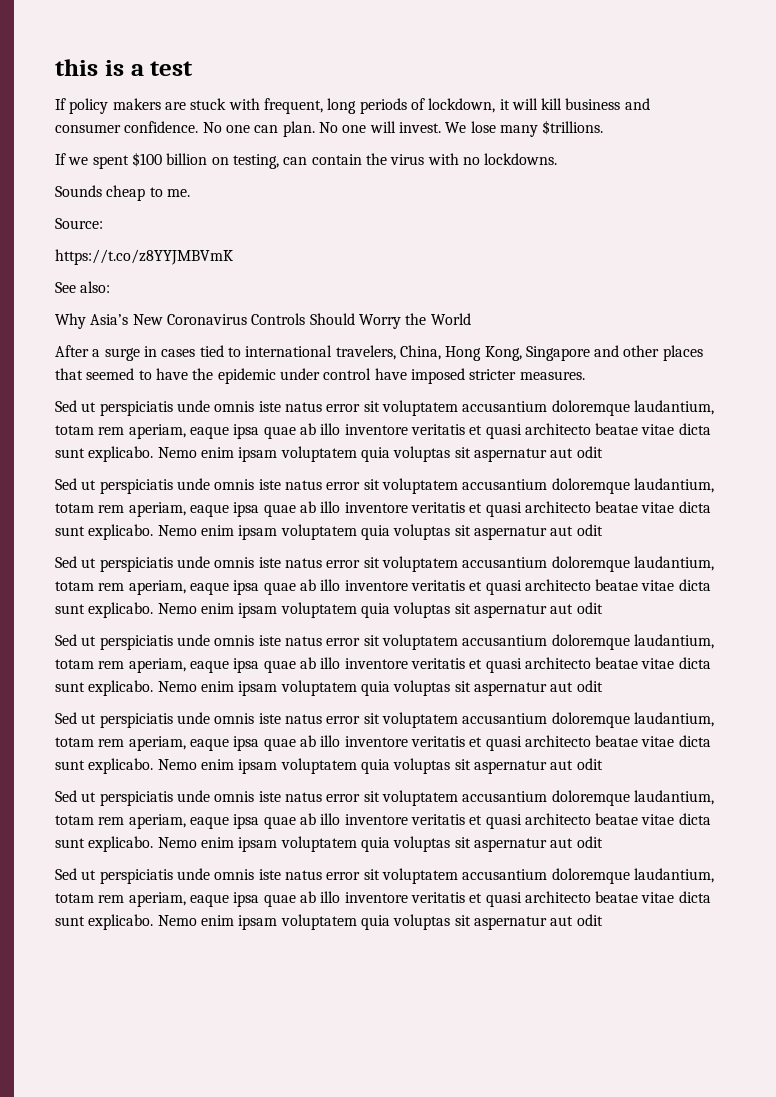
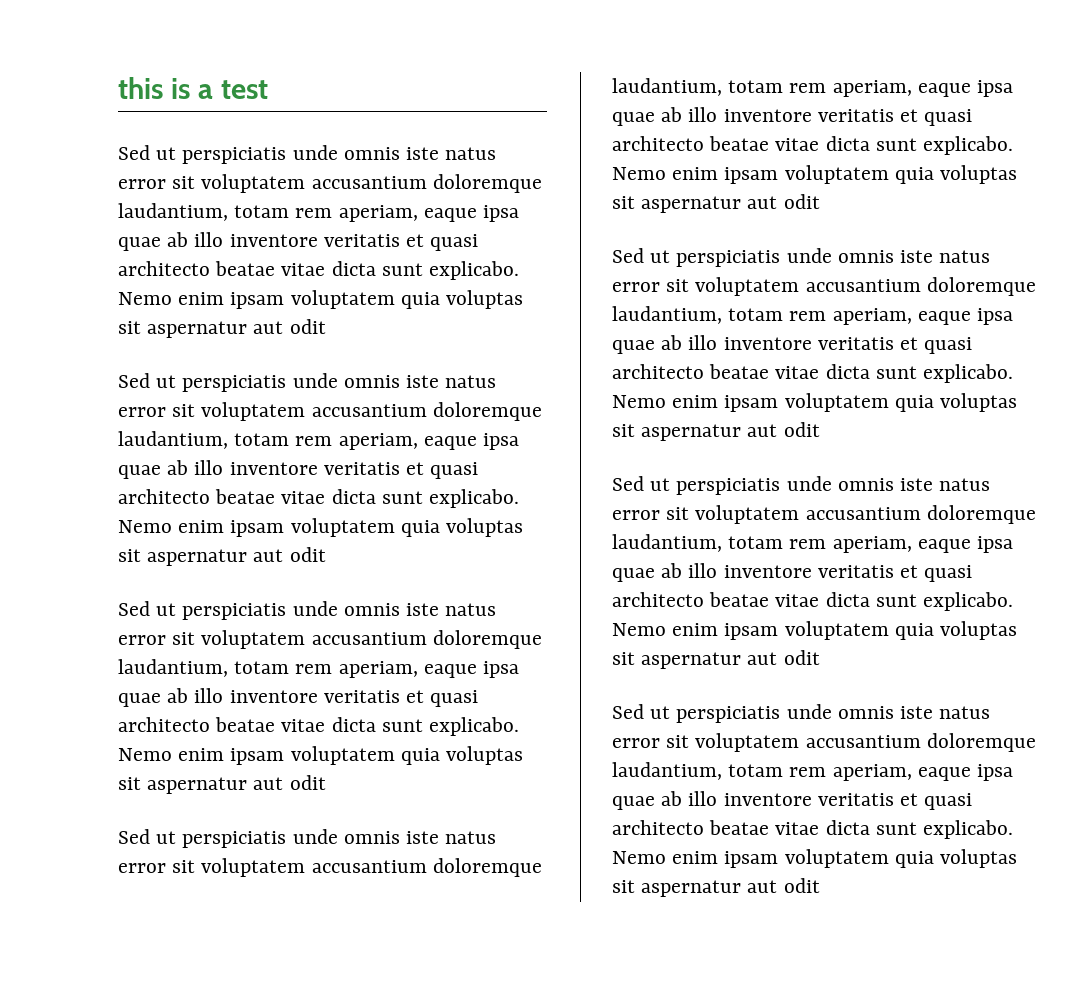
- If policy makers are stuck with frequent, long periods of lockdown, it will kill business and consumer confidence. No one can plan. No one will invest. We lose many $trillions.
- If we spent $100 billion on testing, can contain the virus with no lockdowns.
- Sounds cheap to me.
- Source:
- https://t.co/z8YYJMBVmK
- See also:
- Why Asia’s New Coronavirus Controls Should Worry the World
- After a surge in cases tied to international travelers, China, Hong Kong, Singapore and other places that seemed to have the epidemic under control have imposed stricter measures.

